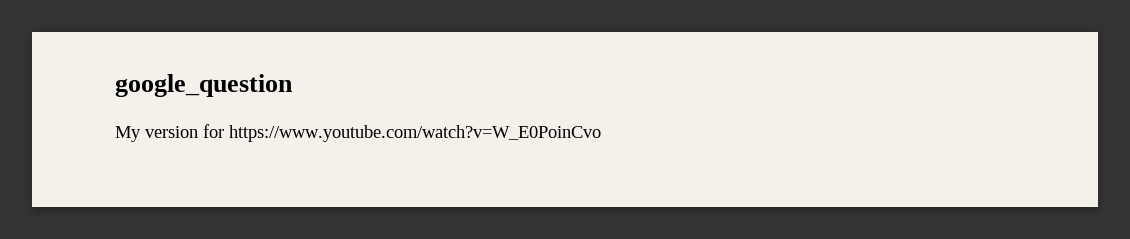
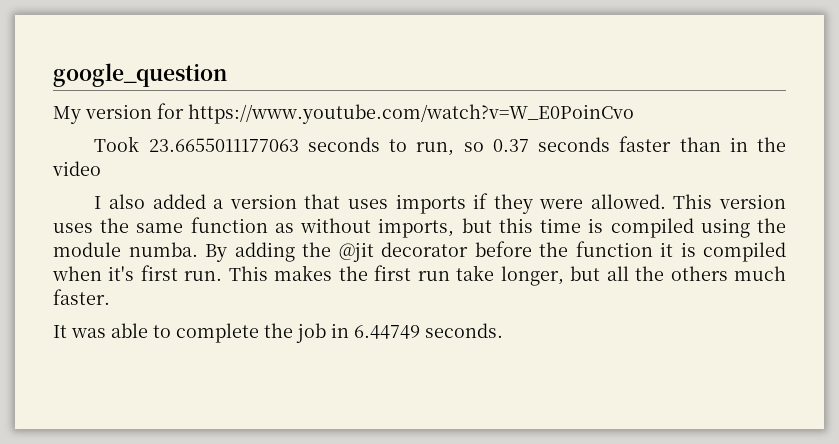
+ Took 23.6655011177063 seconds to run, so 0.37 seconds faster than in the video
+ I also added a version that uses imports if they were allowed. This version uses the same function as without imports, but this time is compiled using the module numba. By adding the @jit decorator before the function it is compiled when it's first run. This makes the first run take longer, but all the others much faster.
+ It was able to complete the job in 6.44749 seconds.

